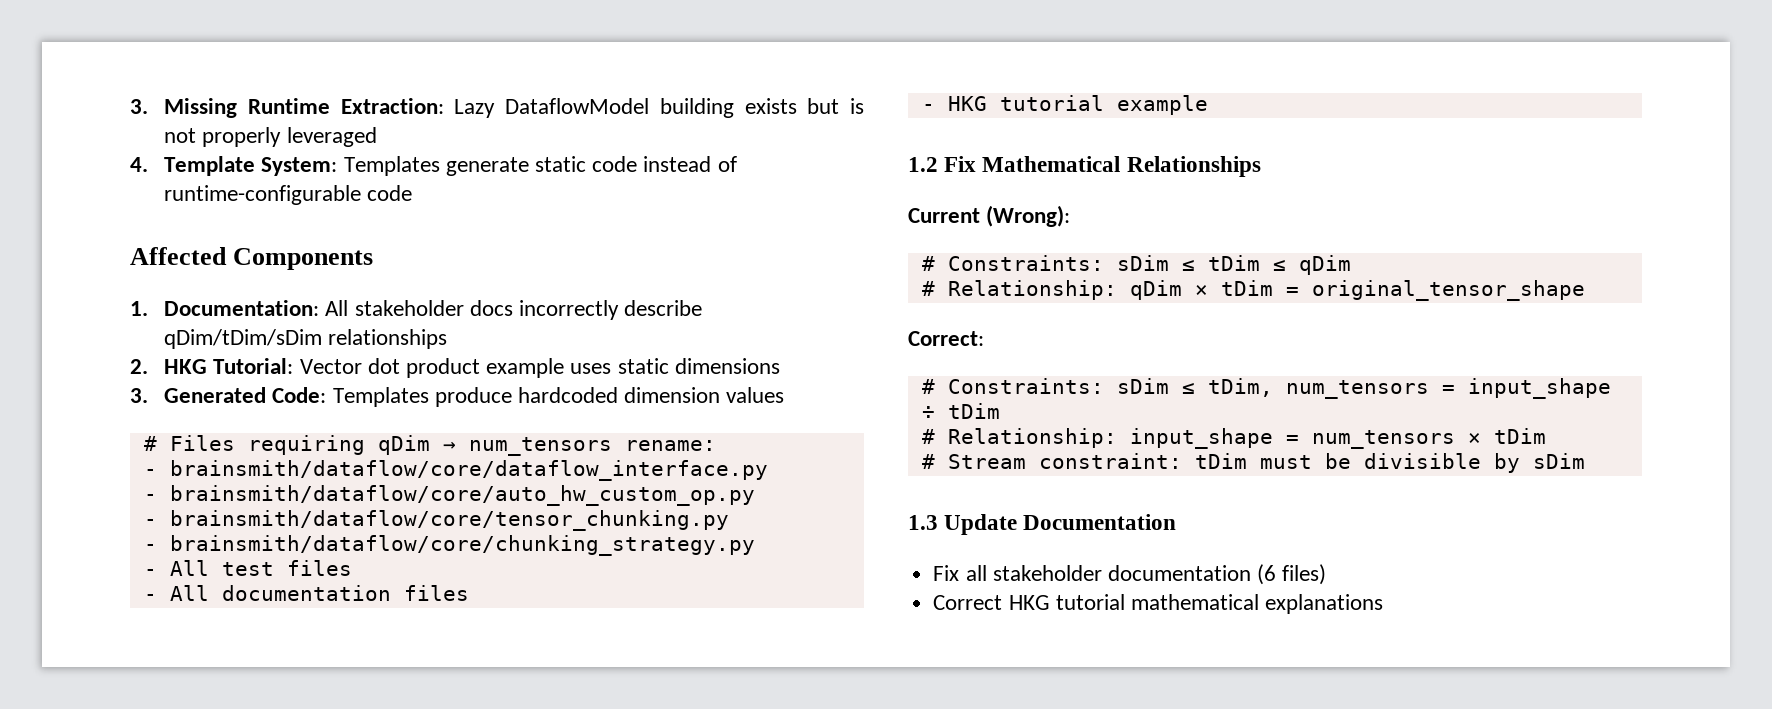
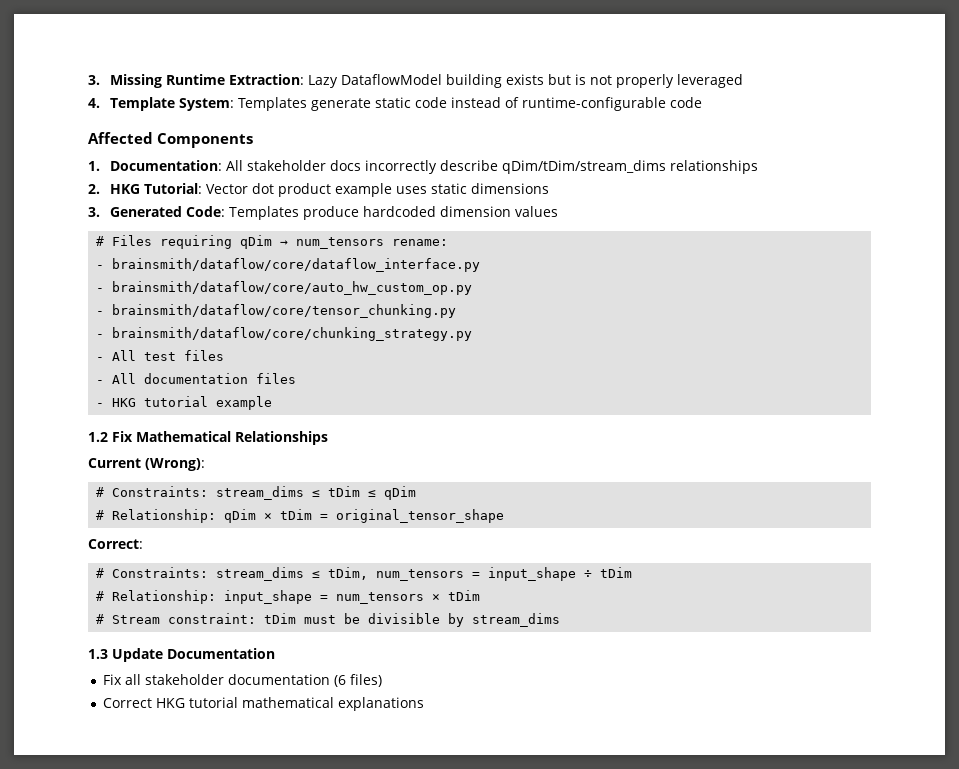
- 1. Documentation: All stakeholder docs incorrectly describe qDim/tDim/sDim relationships
+ 1. Documentation: All stakeholder docs incorrectly describe qDim/tDim/stream_dims relationships
- # Constraints: sDim ≤ tDim ≤ qDim
+ # Constraints: stream_dims ≤ tDim ≤ qDim
- # Constraints: sDim ≤ tDim, num_tensors = input_shape ÷ tDim
+ # Constraints: stream_dims ≤ tDim, num_tensors = input_shape ÷ tDim
- # Stream constraint: tDim must be divisible by sDim
+ # Stream constraint: tDim must be divisible by stream_dims

